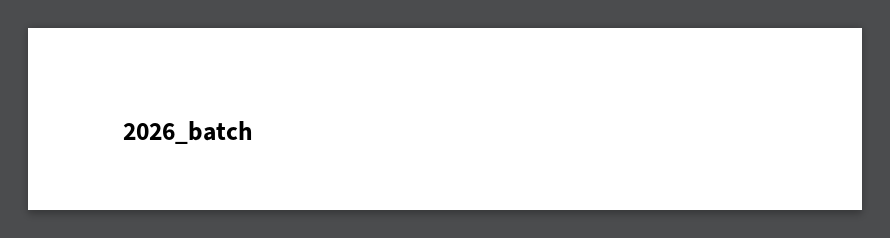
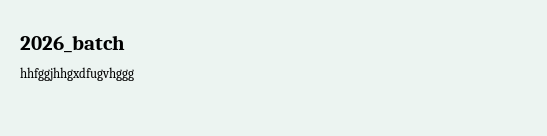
+ hhfggjhhgxdfugvhggg

